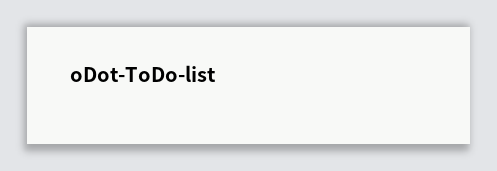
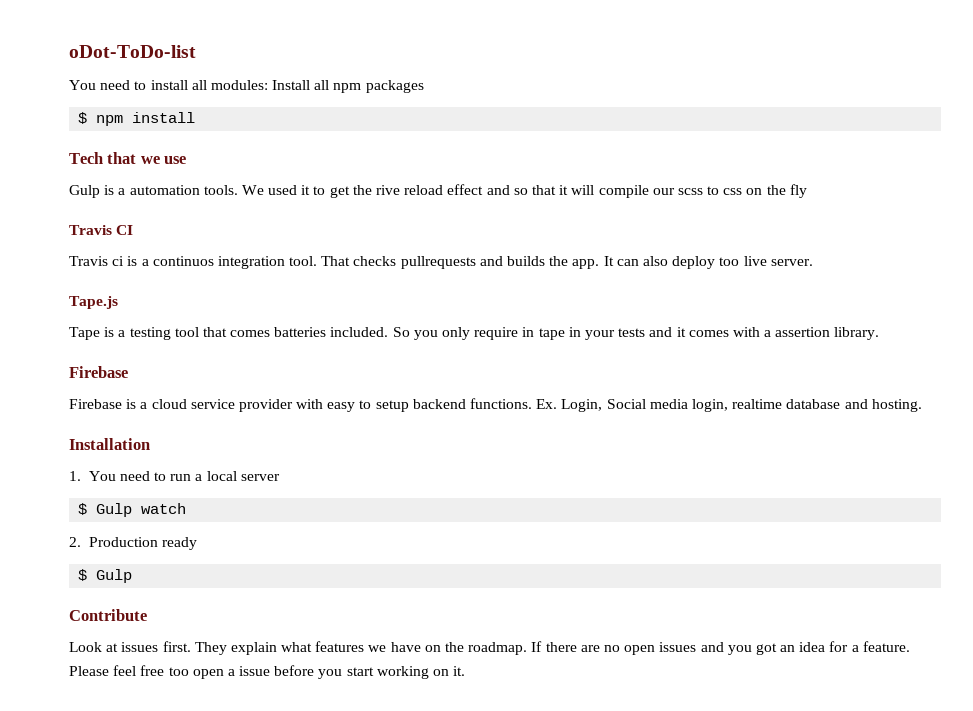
+ You need to install all modules: Install all npm packages
+ $ npm install
+ Tech that we use
+ Gulp is a automation tools. We used it to get the rive reload effect and so that it will compile our scss to css on the fly
+ Travis CI
+ Travis ci is a continuos integration tool. That checks pullrequests and builds the app. It can also deploy too live server.
+ Tape.js
+ Tape is a testing tool that comes batteries included. So you only require in tape in your tests and it comes with a assertion library.
+ Firebase
+ Firebase is a cloud service provider with easy to setup backend functions. Ex. Login, Social media login, realtime database and hosting.
+ Installation
+ 1. You need to run a local server
+ $ Gulp watch
+ 2. Production ready
+ $ Gulp
+ Contribute
+ Look at issues first. They explain what features we have on the roadmap. If there are no open issues and you got an idea for a feature. Please feel free too open a issue before you start working on it.

